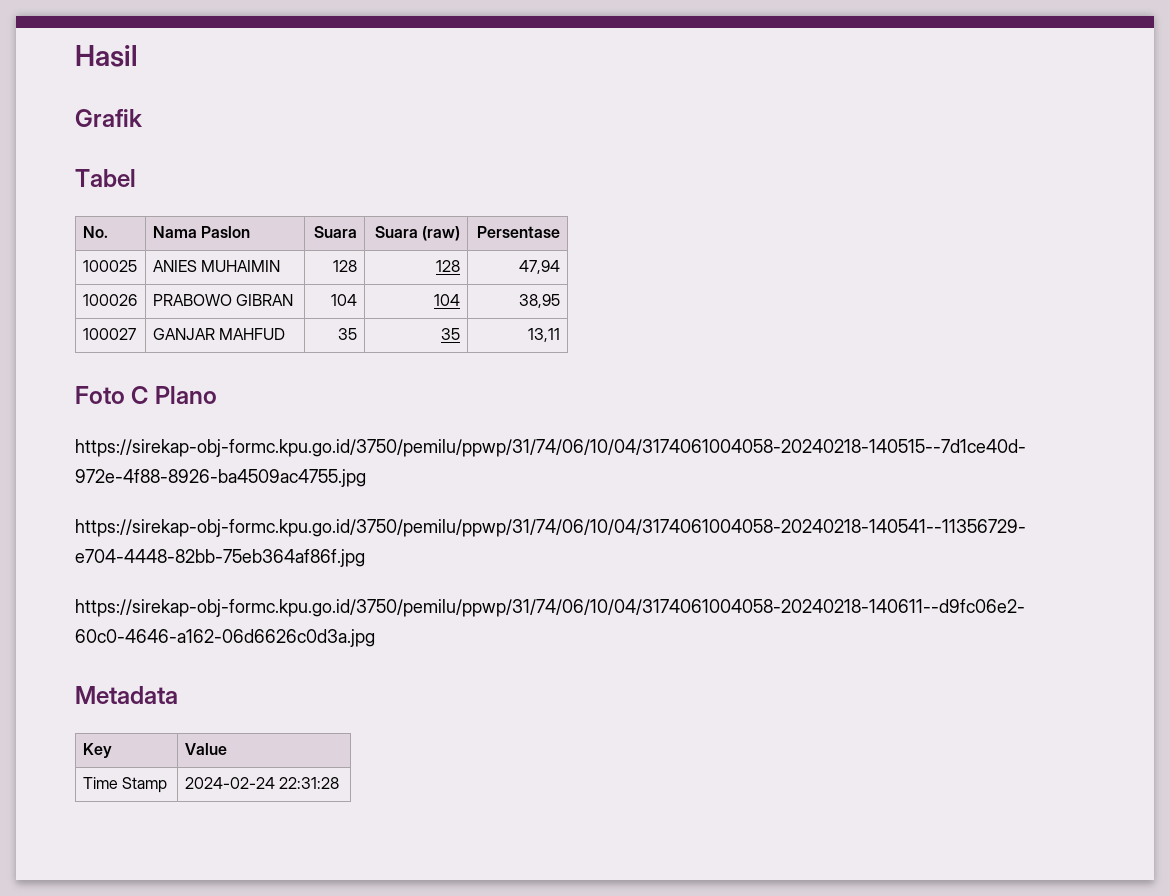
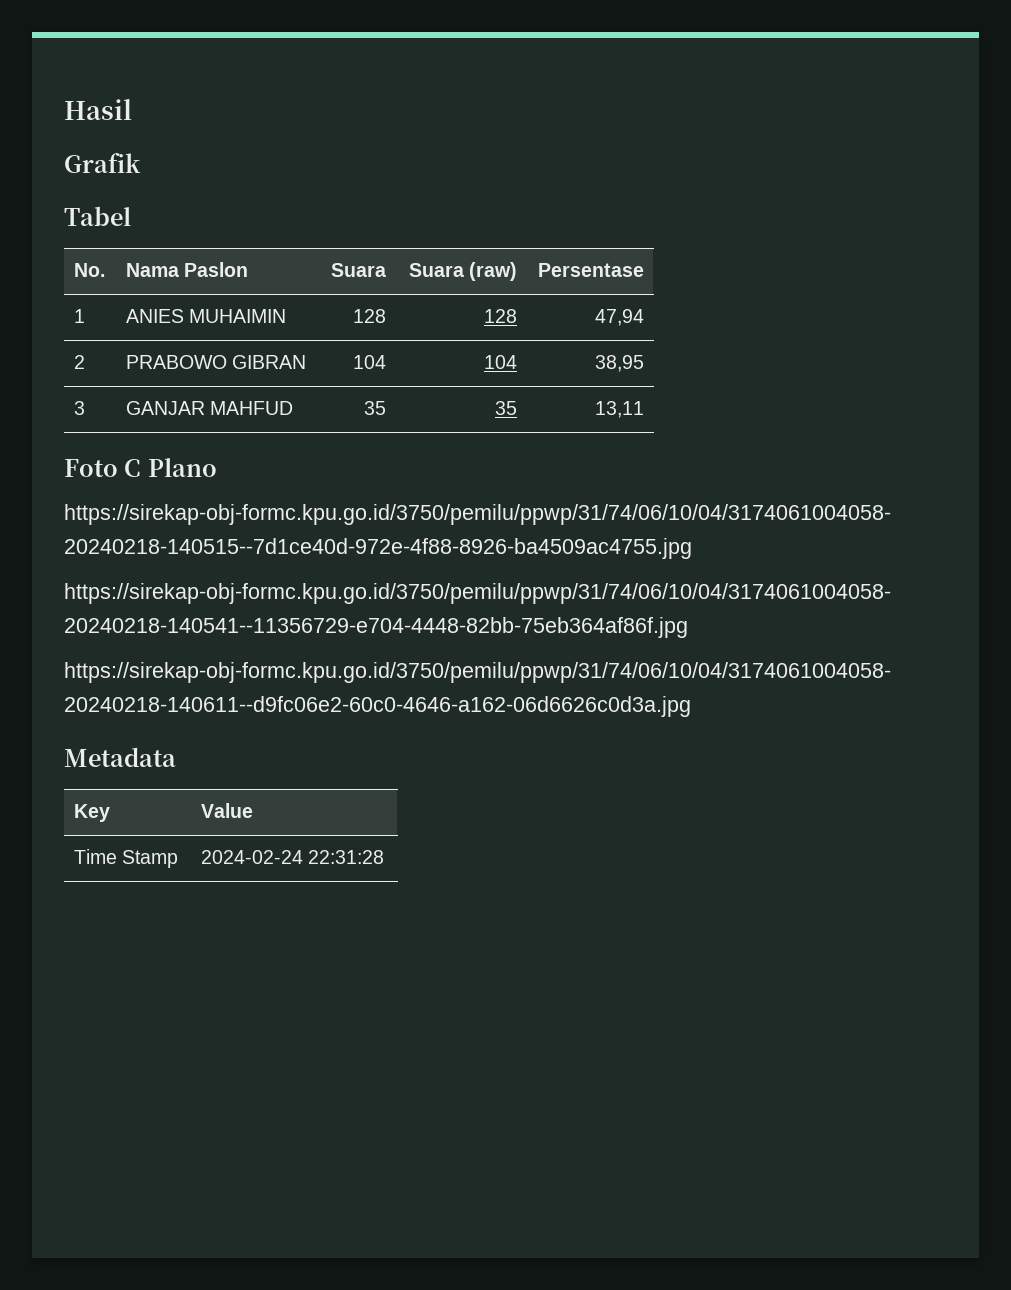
- 100025 | ANIES MUHAIMIN | 128 | 128 | 47,94
+ 1 | ANIES MUHAIMIN | 128 | 128 | 47,94
- 100026 | PRABOWO GIBRAN | 104 | 104 | 38,95
+ 2 | PRABOWO GIBRAN | 104 | 104 | 38,95
- 100027 | GANJAR MAHFUD | 35 | 35 | 13,11
+ 3 | GANJAR MAHFUD | 35 | 35 | 13,11

